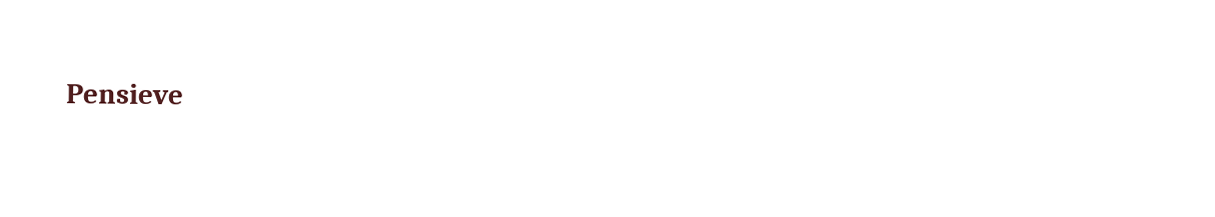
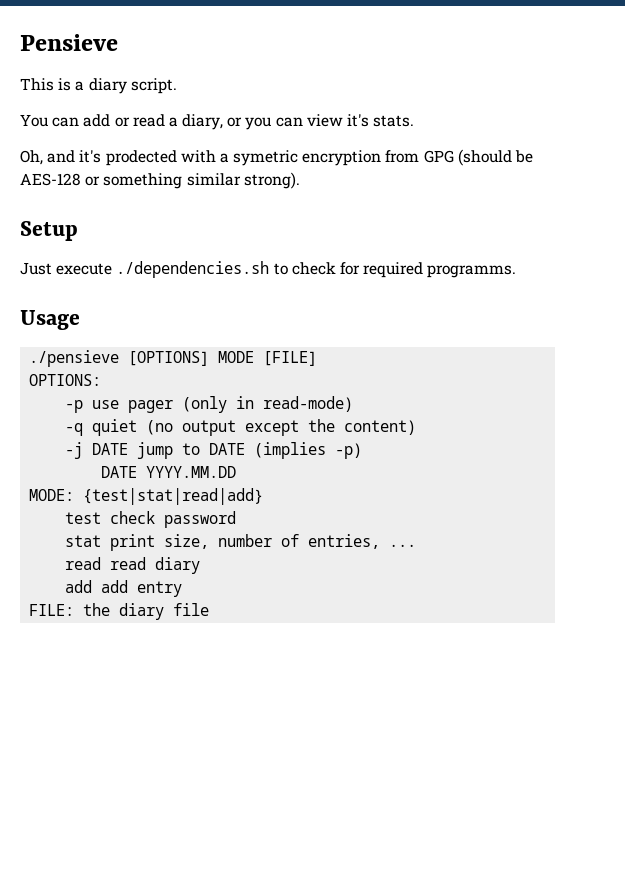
+ This is a diary script.
+ You can add or read a diary, or you can view it's stats.
+ Oh, and it's prodected with a symetric encryption from GPG (should be AES-128 or something similar strong).
+ Setup
+ Just execute ./dependencies.sh to check for required programms.
+ Usage
+ ./pensieve [OPTIONS] MODE [FILE]
+ OPTIONS:
+ -p use pager (only in read-mode)
+ -q quiet (no output except the content)
+ -j DATE jump to DATE (implies -p)
+ DATE YYYY.MM.DD
+ MODE: {test|stat|read|add}
+ test check password
+ stat print size, number of entries, ...
+ read read diary
+ add add entry
+ FILE: the diary file

